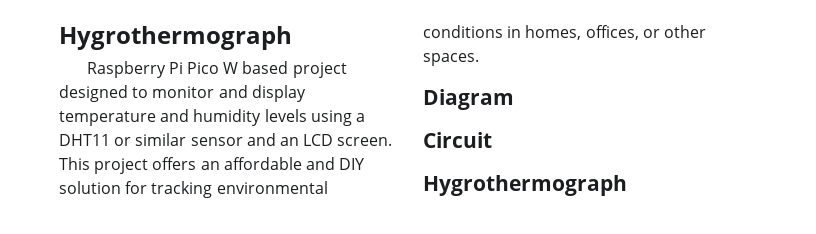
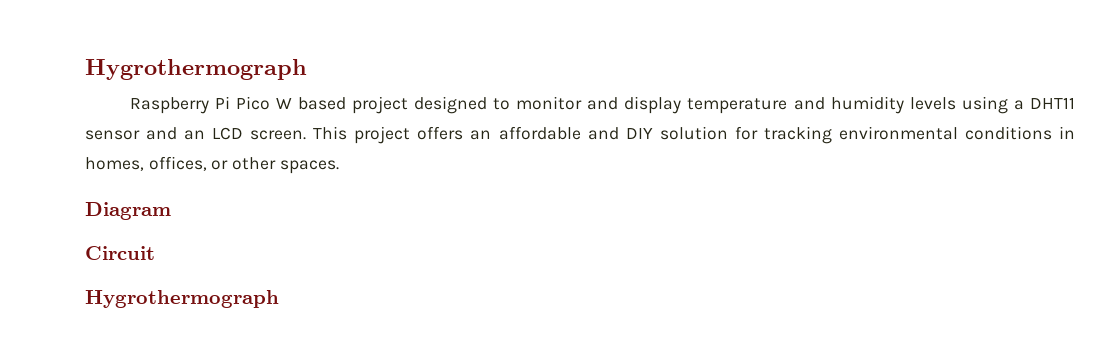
- Raspberry Pi Pico W based project designed to monitor and display temperature and humidity levels using a DHT11 or similar sensor and an LCD screen.
+ Raspberry Pi Pico W based project designed to monitor and display temperature and humidity levels using a DHT11 sensor and an LCD screen.

